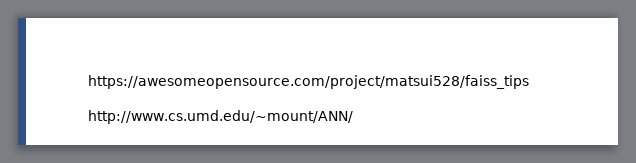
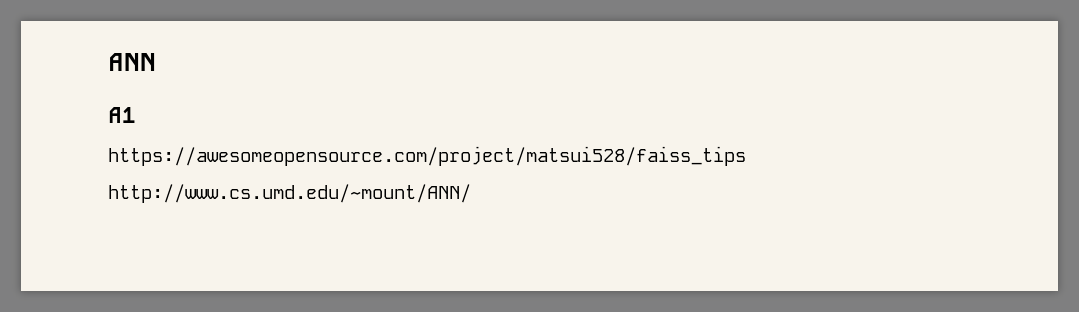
+ ANN
+ A1

